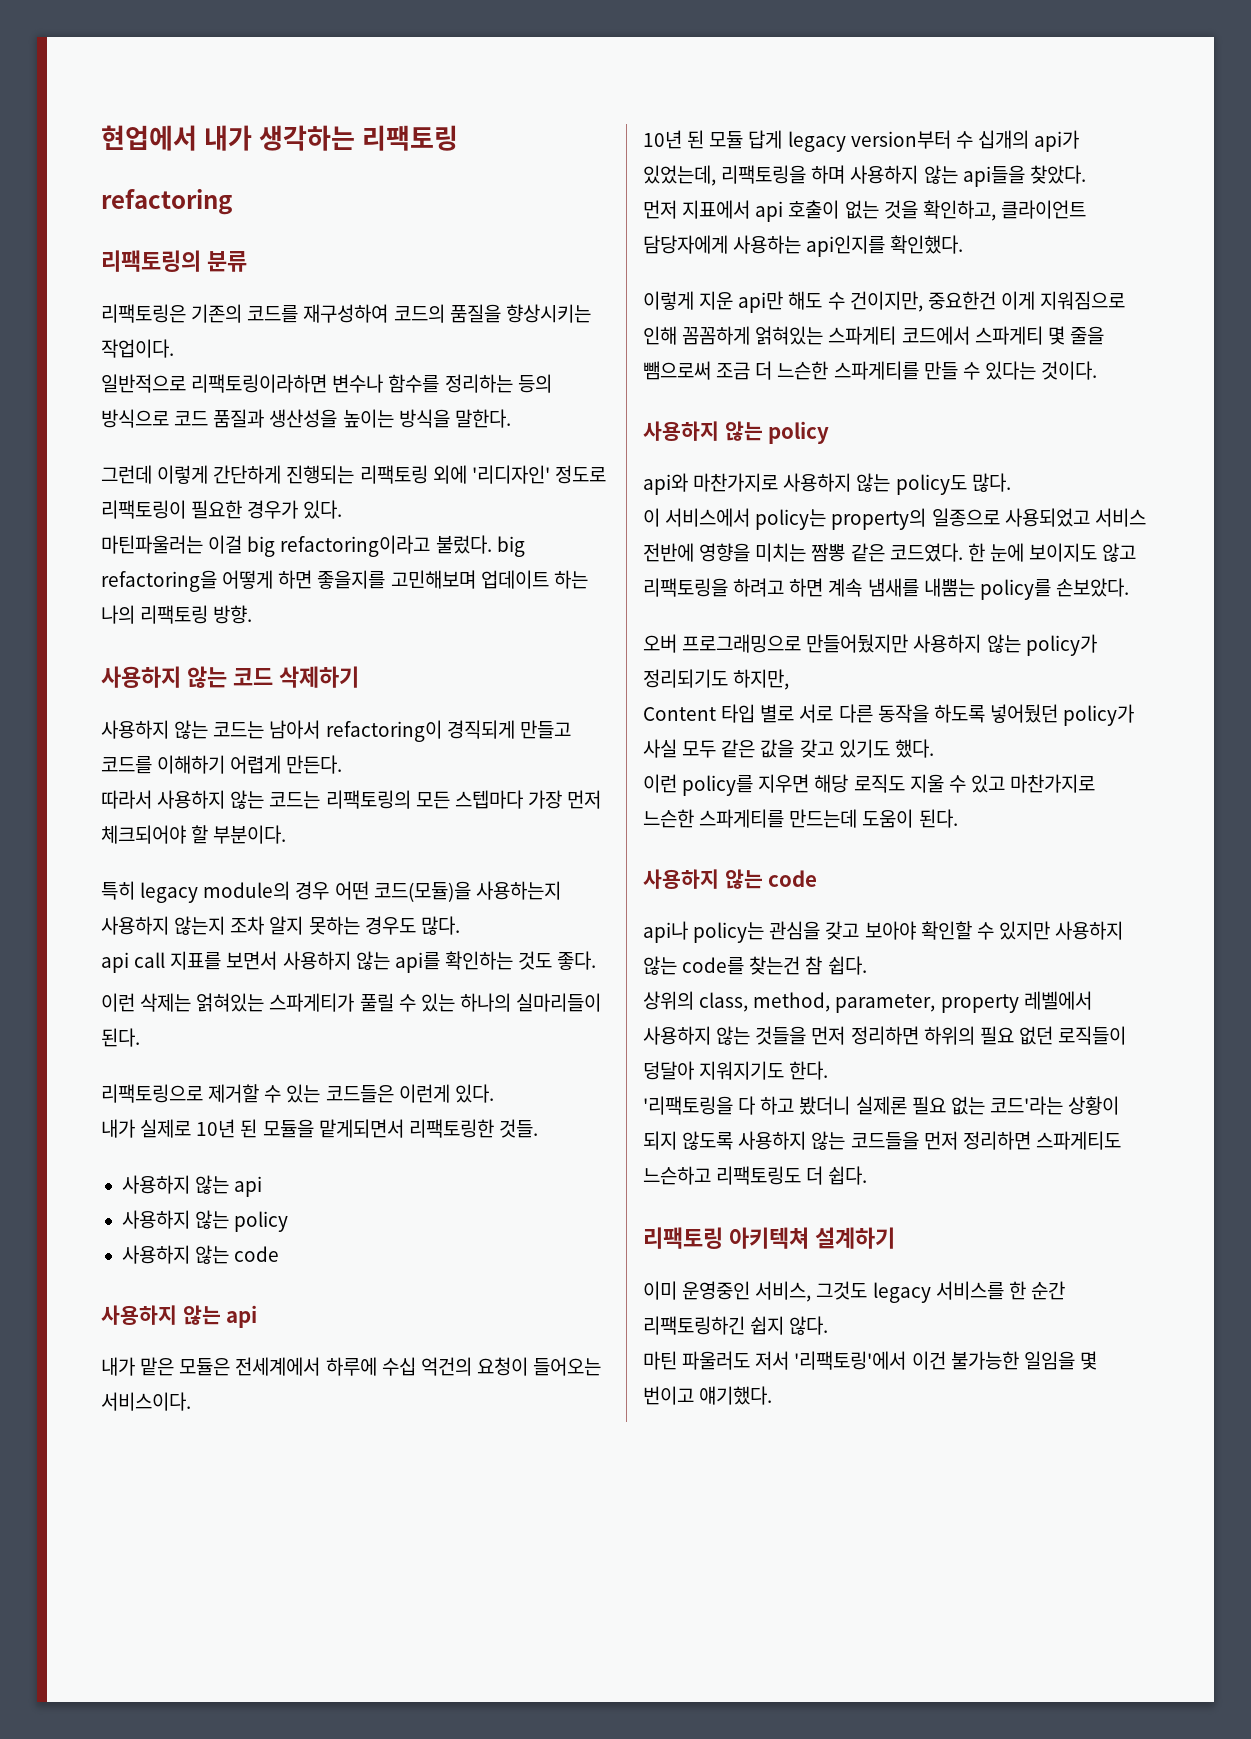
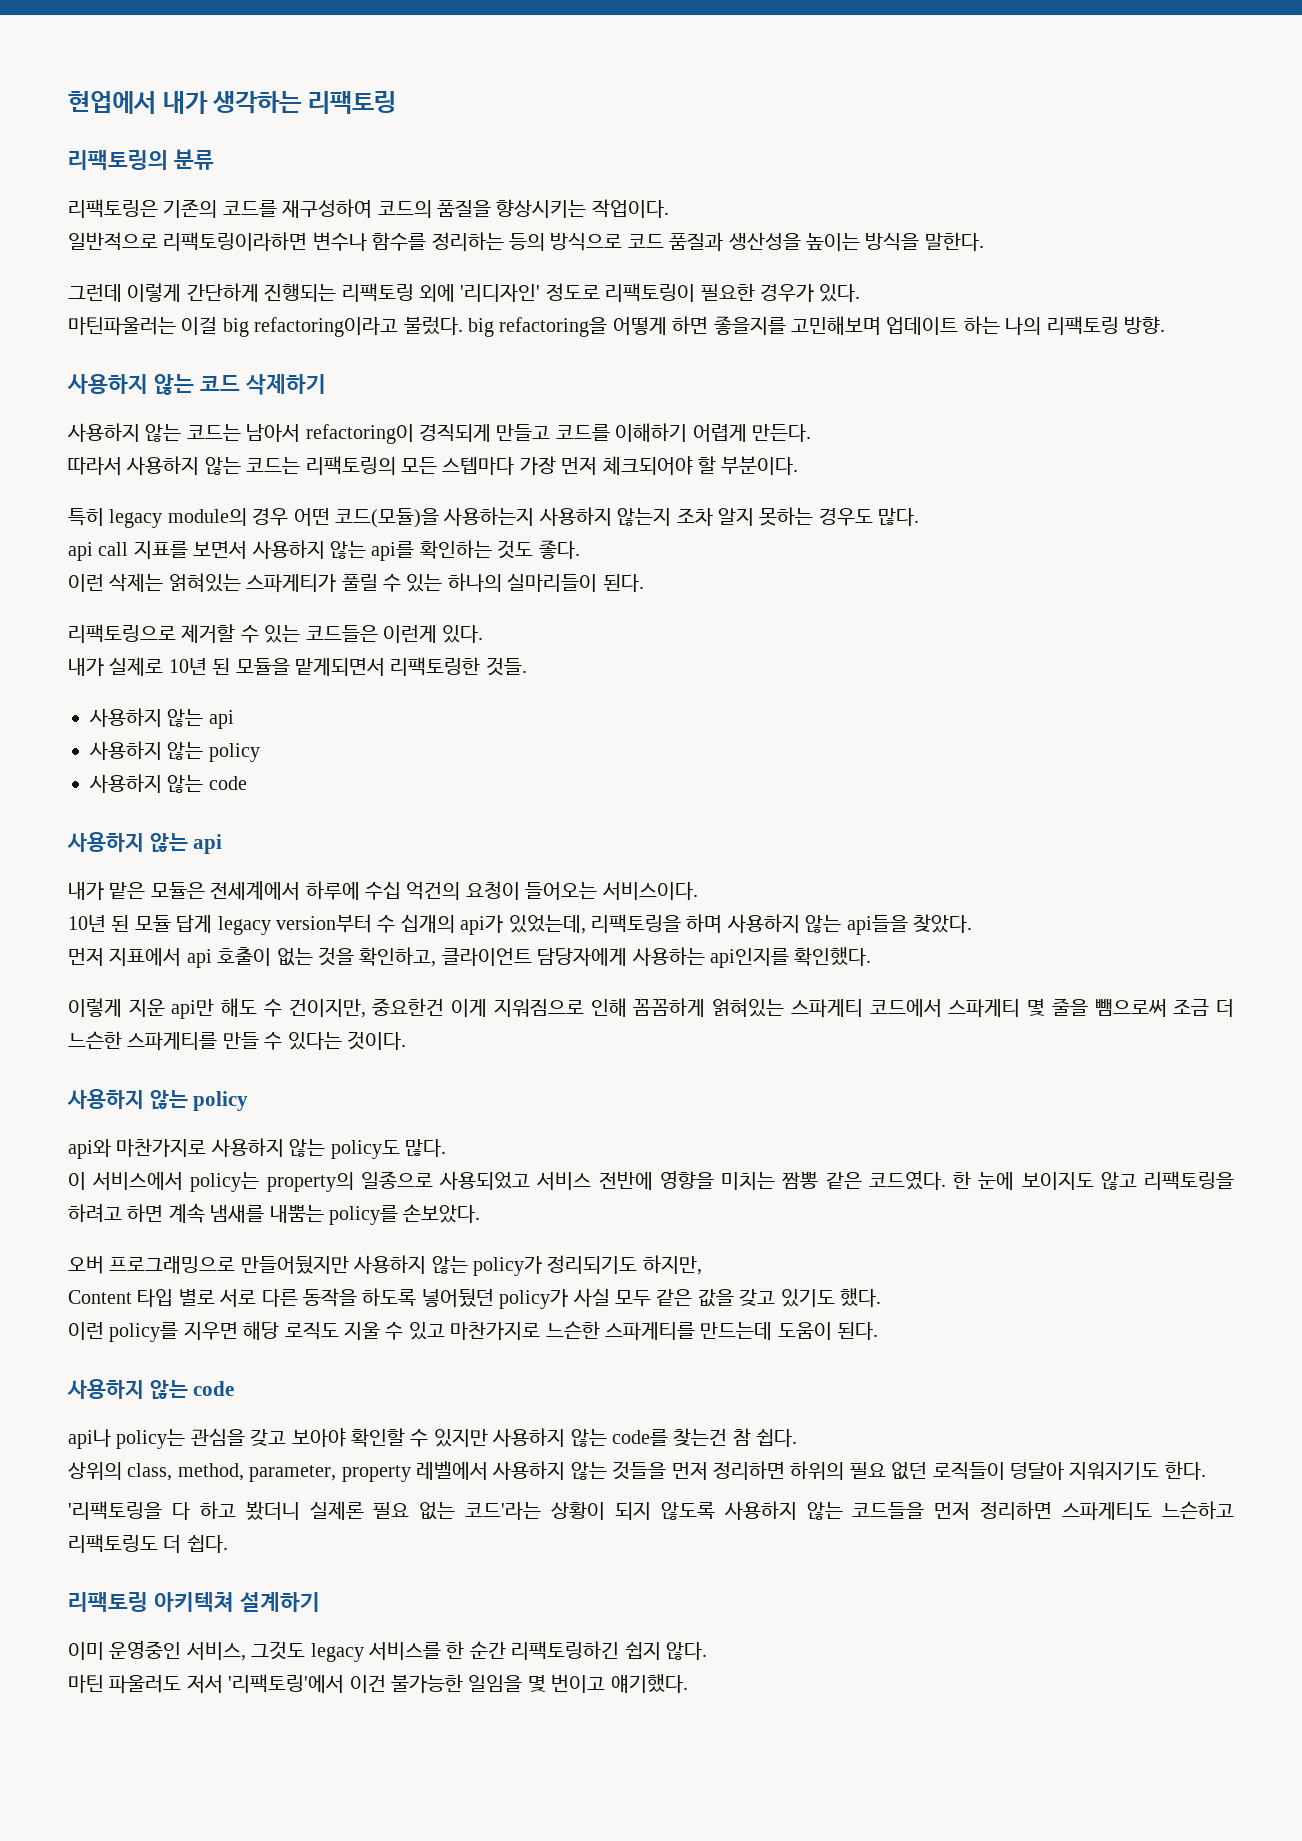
- refactoring

